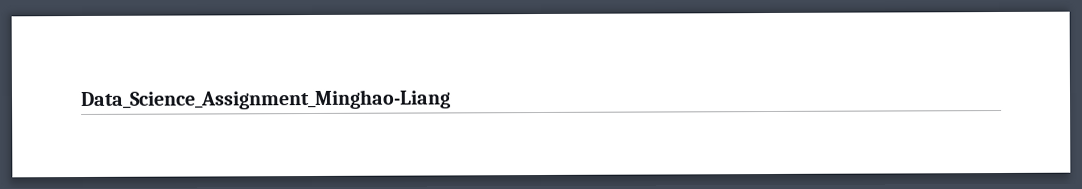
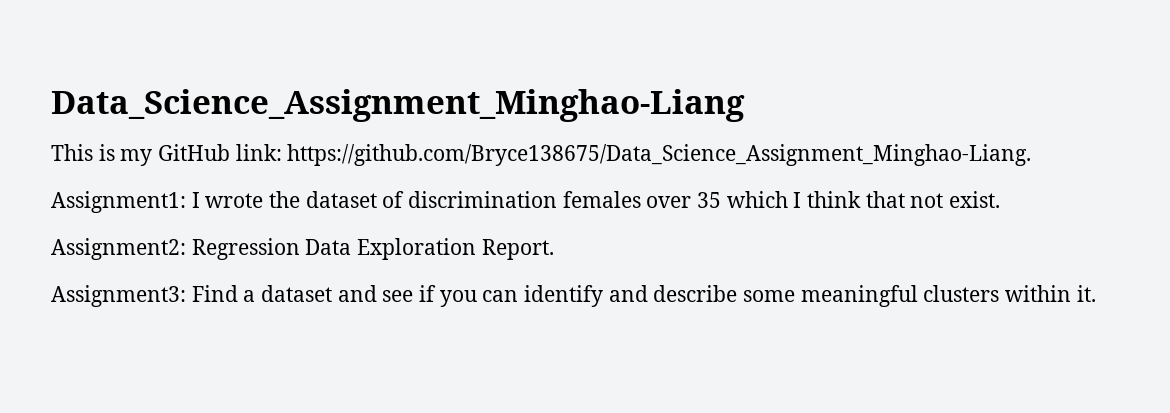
+ This is my GitHub link: https://github.com/Bryce138675/Data_Science_Assignment_Minghao-Liang.
+ Assignment1: I wrote the dataset of discrimination females over 35 which I think that not exist.
+ Assignment2: Regression Data Exploration Report.
+ Assignment3: Find a dataset and see if you can identify and describe some meaningful clusters within it.

